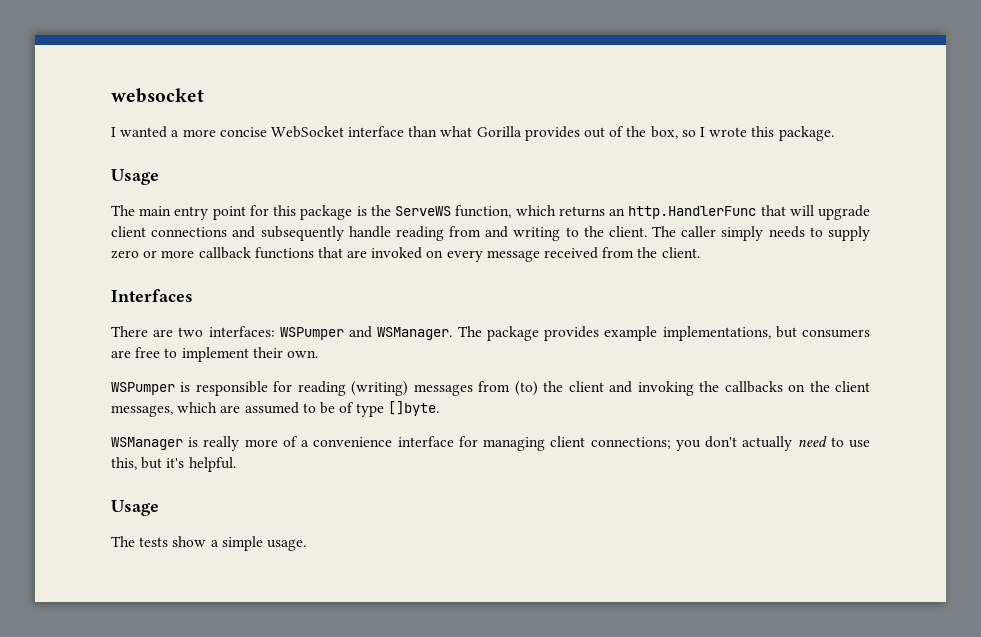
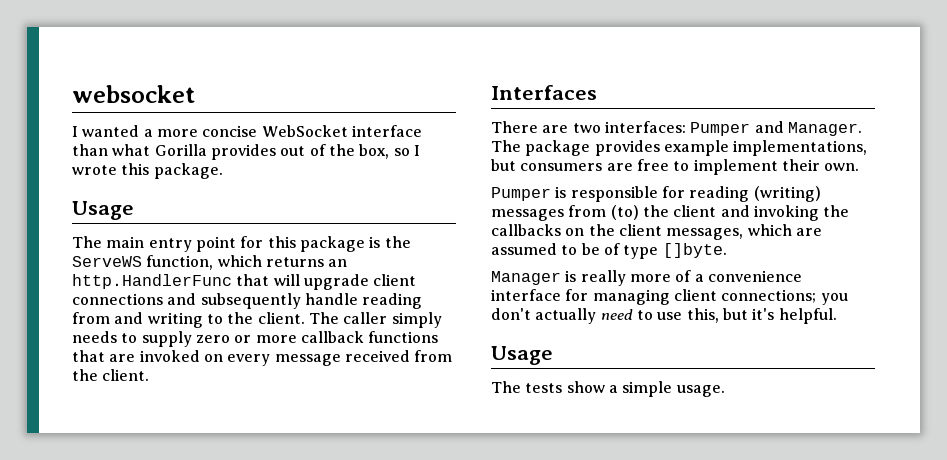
- There are two interfaces: WSPumper and WSManager.
+ There are two interfaces: Pumper and Manager.
- WSPumper is responsible for reading (writing) messages from (to) the client and invoking the callbacks on the client messages, which are assumed to be of type []byte.
+ Pumper is responsible for reading (writing) messages from (to) the client and invoking the callbacks on the client messages, which are assumed to be of type []byte.
- WSManager is really more of a convenience interface for managing client connections; you don't actually need to use this, but it's helpful.
+ Manager is really more of a convenience interface for managing client connections; you don't actually need to use this, but it's helpful.

